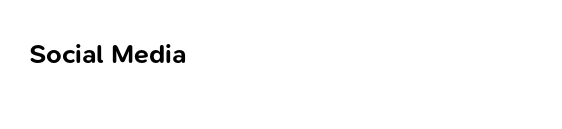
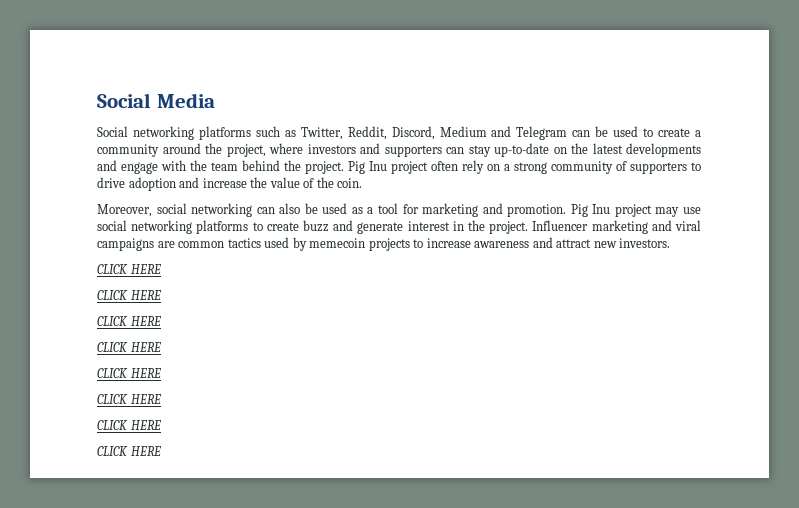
+ Social networking platforms such as Twitter, Reddit, Discord, Medium and Telegram can be used to create a community around the project, where investors and supporters can stay up-to-date on the latest developments and engage with the team behind the project. Pig Inu project often rely on a strong community of supporters to drive adoption and increase the value of the coin.
+ Moreover, social networking can also be used as a tool for marketing and promotion. Pig Inu project may use social networking platforms to create buzz and generate interest in the project. Influencer marketing and viral campaigns are common tactics used by memecoin projects to increase awareness and attract new investors.
+ CLICK HERE
+ CLICK HERE
+ CLICK HERE
+ CLICK HERE
+ CLICK HERE
+ CLICK HERE
+ CLICK HERE
+ CLICK HERE

